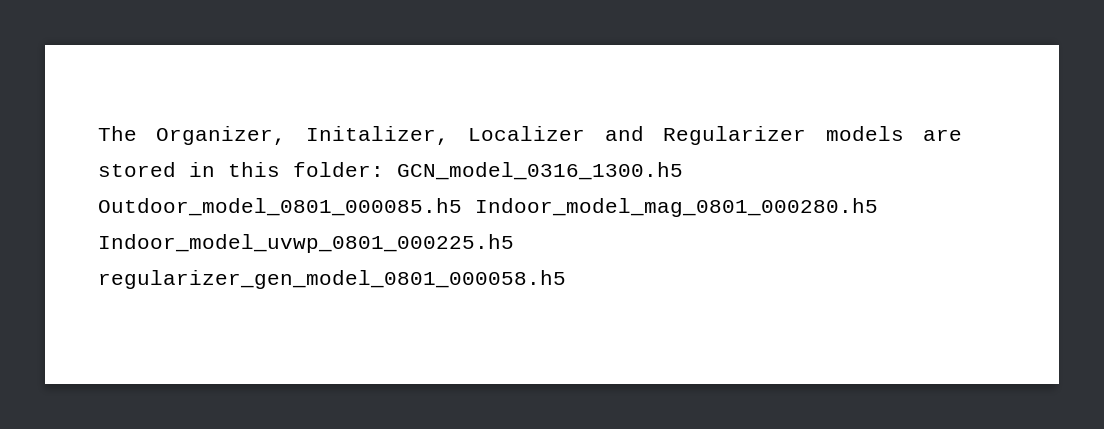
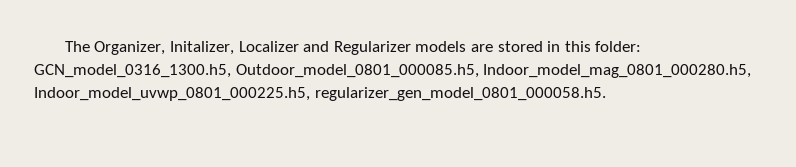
- The Organizer, Initalizer, Localizer and Regularizer models are stored in this folder: GCN_model_0316_1300.h5 Outdoor_model_0801_000085.h5 Indoor_model_mag_0801_000280.h5 Indoor_model_uvwp_0801_000225.h5 regularizer_gen_model_0801_000058.h5
+ The Organizer, Initalizer, Localizer and Regularizer models are stored in this folder: GCN_model_0316_1300.h5, Outdoor_model_0801_000085.h5, Indoor_model_mag_0801_000280.h5, Indoor_model_uvwp_0801_000225.h5, regularizer_gen_model_0801_000058.h5.

